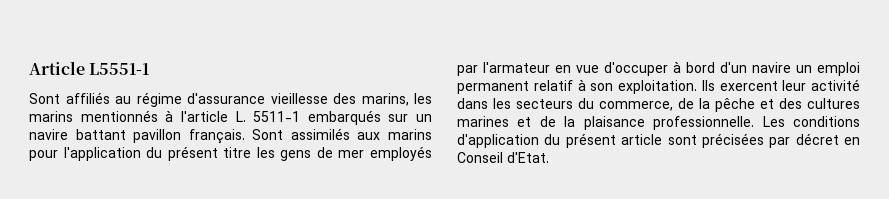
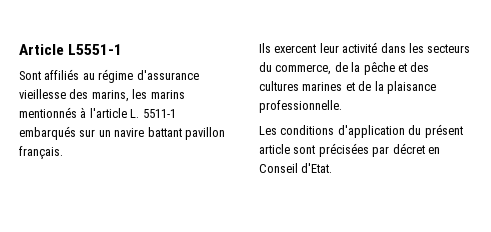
- Sont affiliés au régime d'assurance vieillesse des marins, les marins mentionnés à l'article L. 5511-1 embarqués sur un navire battant pavillon français. Sont assimilés aux marins pour l'application du présent titre les gens de mer employés par l'armateur en vue d'occuper à bord d'un navire un emploi permanent relatif à son exploitation. Ils exercent leur activité dans les secteurs du commerce, de la pêche et des cultures marines et de la plaisance professionnelle. Les conditions d'application du présent article sont précisées par décret en Conseil d'Etat.
+ Sont affiliés au régime d'assurance vieillesse des marins, les marins mentionnés à l'article L. 5511-1 embarqués sur un navire battant pavillon français.
+ Ils exercent leur activité dans les secteurs du commerce, de la pêche et des cultures marines et de la plaisance professionnelle.
+ Les conditions d'application du présent article sont précisées par décret en Conseil d'Etat.

